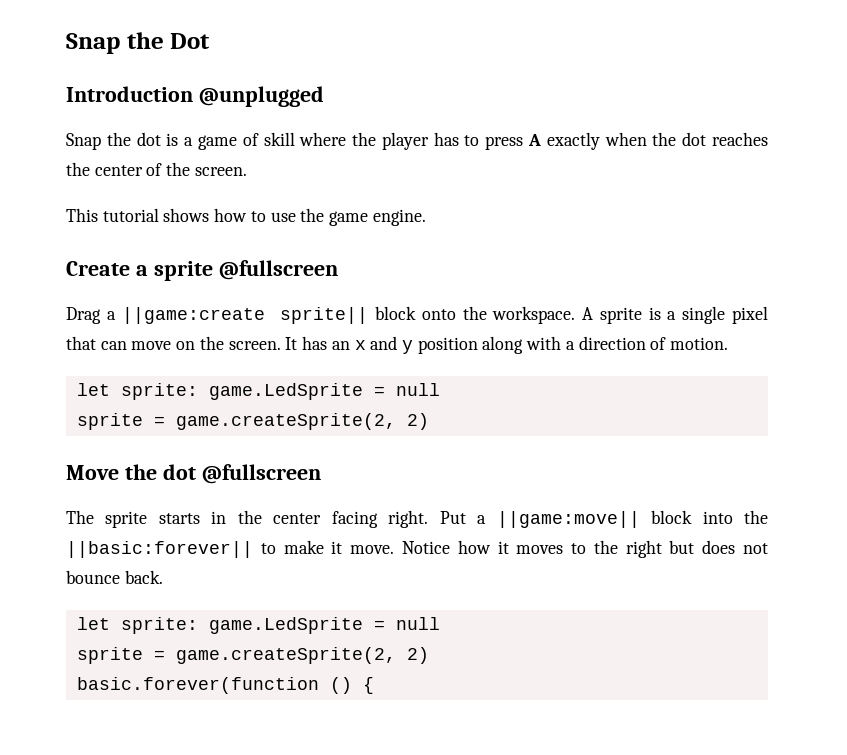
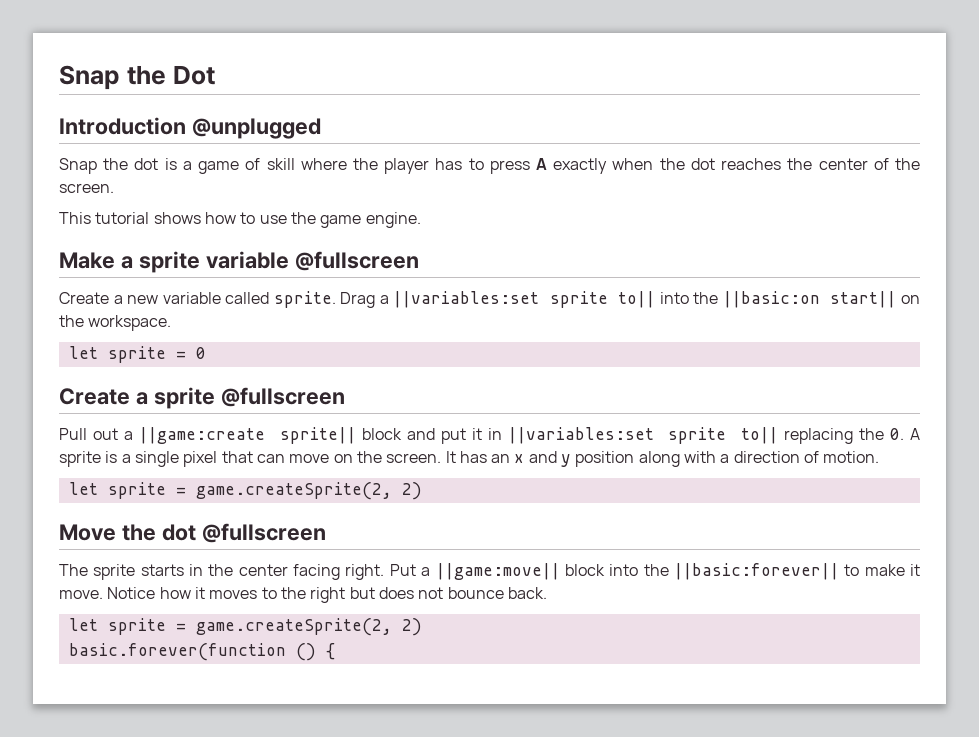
+ Make a sprite variable @fullscreen
+ Create a new variable called sprite. Drag a ||variables:set sprite to|| into the ||basic:on start|| on the workspace.
+ let sprite = 0
- Drag a ||game:create sprite|| block onto the workspace. A sprite is a single pixel that can move on the screen.
+ Pull out a ||game:create sprite|| block and put it in ||variables:set sprite to|| replacing the 0. A sprite is a single pixel that can move on the screen.
  It has an x and y position along with a direction of motion.
- let sprite: game.LedSprite = null
- sprite = game.createSprite(2, 2)
+ let sprite = game.createSprite(2, 2)
  Notice how it moves to the right but does not bounce back.
- let sprite: game.LedSprite = null
- sprite = game.createSprite(2, 2)
+ let sprite = game.createSprite(2, 2)

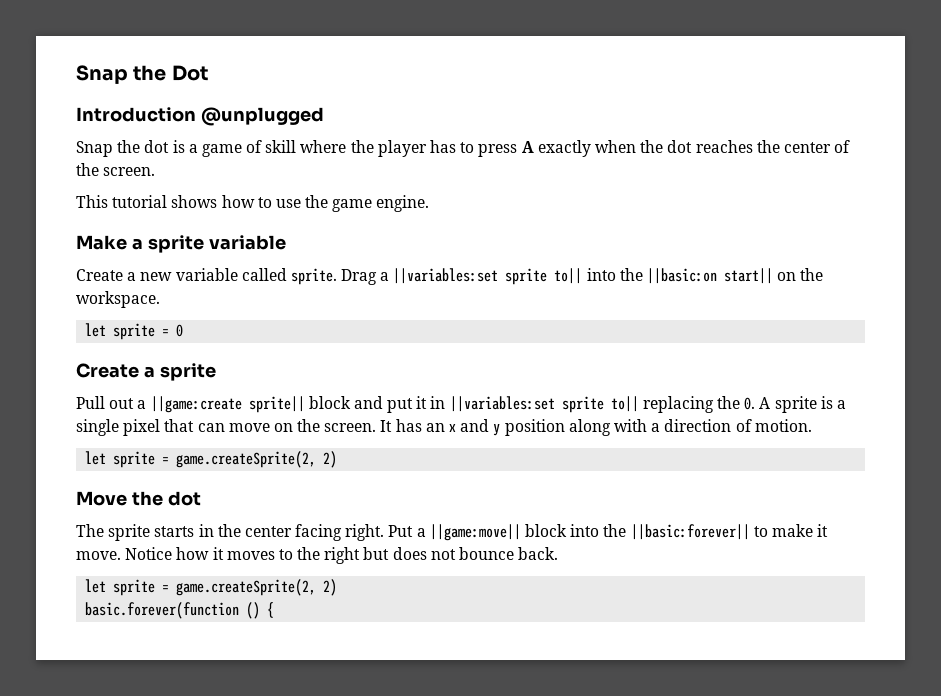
- Make a sprite variable @fullscreen
+ Make a sprite variable
- Create a sprite @fullscreen
+ Create a sprite
- Move the dot @fullscreen
+ Move the dot

